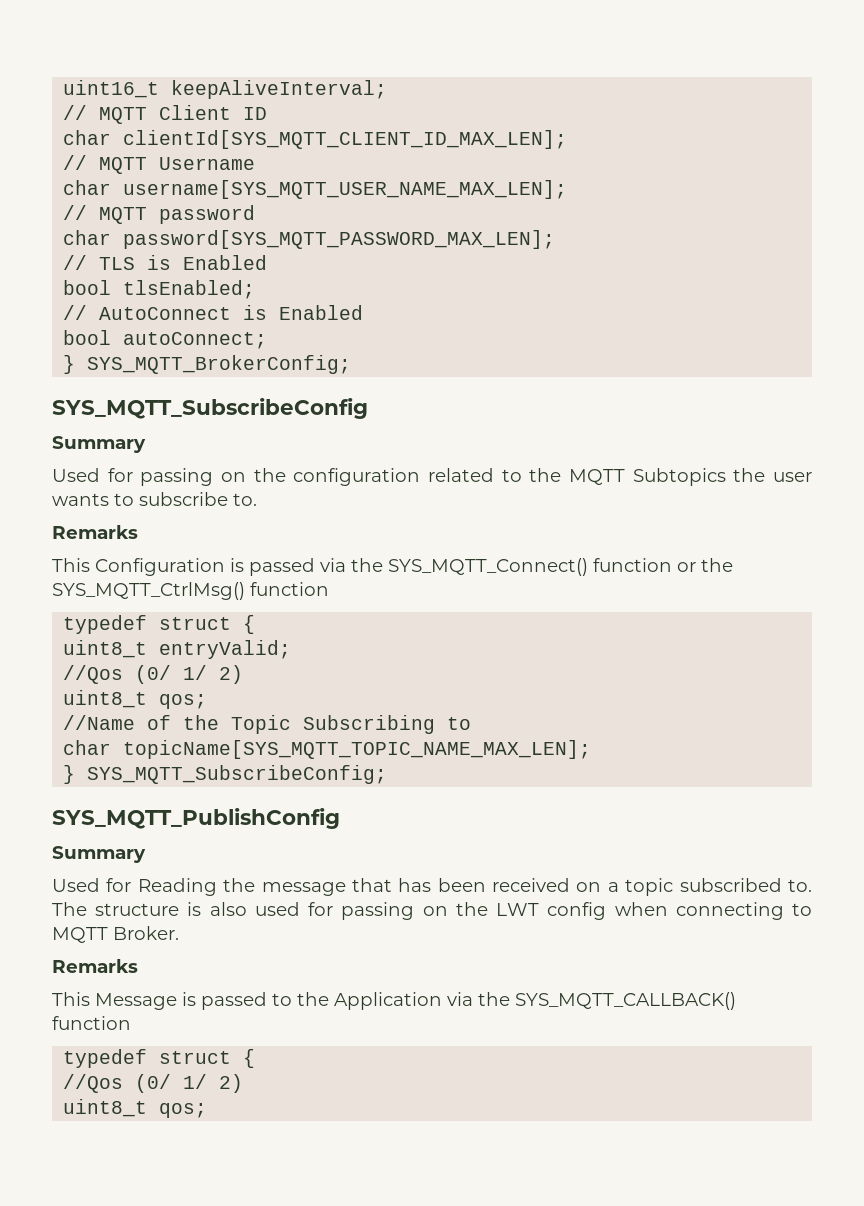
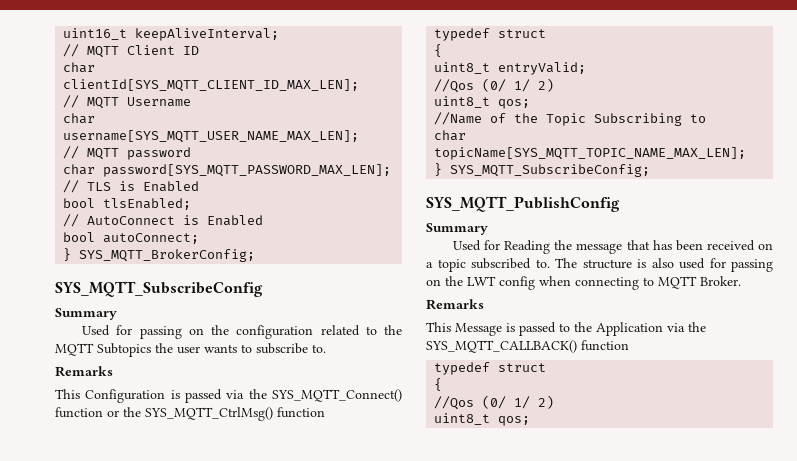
  This Configuration is passed via the SYS_MQTT_Connect() function or the SYS_MQTT_CtrlMsg() function
- typedef struct {
+ typedef struct
+ {
  This Message is passed to the Application via the SYS_MQTT_CALLBACK() function
- typedef struct {
+ typedef struct
+ {

